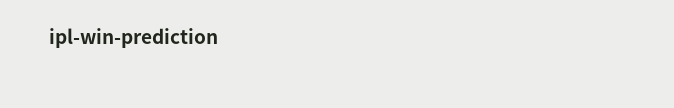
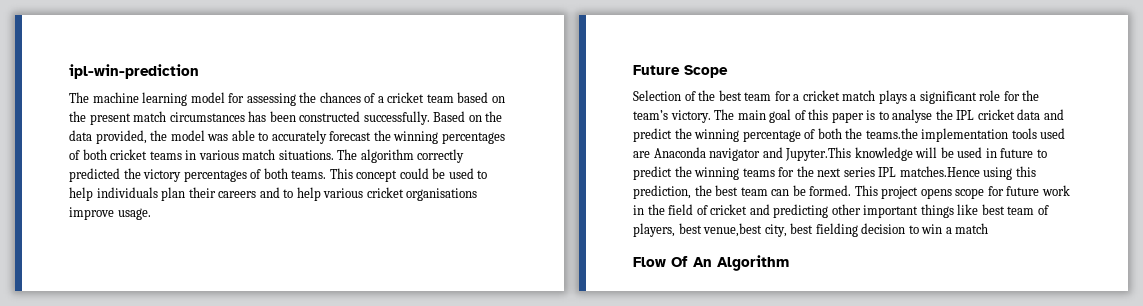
+ The machine learning model for assessing the chances of a cricket team based on the present match circumstances has been constructed successfully. Based on the data provided, the model was able to accurately forecast the winning percentages of both cricket teams in various match situations. The algorithm correctly predicted the victory percentages of both teams. This concept could be used to help individuals plan their careers and to help various cricket organisations improve usage.
+ Future Scope
+ Selection of the best team for a cricket match plays a significant role for the team’s victory. The main goal of this paper is to analyse the IPL cricket data and predict the winning percentage of both the teams.the implementation tools used are Anaconda navigator and Jupyter.This knowledge will be used in future to predict the winning teams for the next series IPL matches.Hence using this prediction, the best team can be formed. This project opens scope for future work in the field of cricket and predicting other important things like best team of players, best venue,best city, best fielding decision to win a match
+ Flow Of An Algorithm

